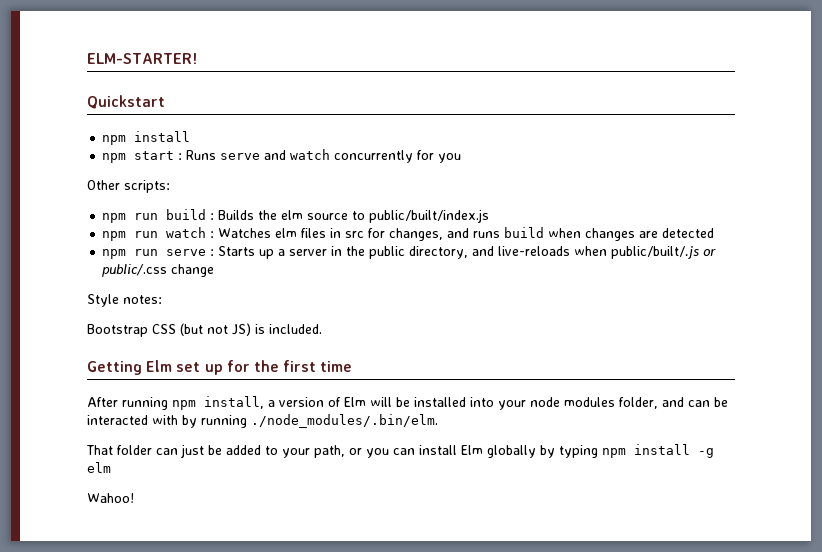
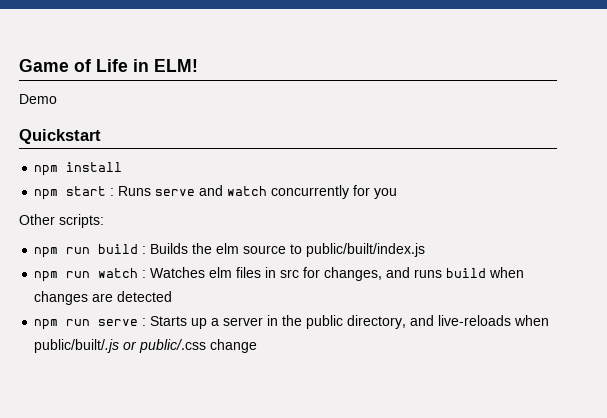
- ELM-STARTER!
+ Game of Life in ELM!
+ Demo
- Style notes:
- Bootstrap CSS (but not JS) is included.
- Getting Elm set up for the first time
- After running npm install, a version of Elm will be installed into your node modules folder, and can be interacted with by running ./node_modules/.bin/elm.
- That folder can just be added to your path, or you can install Elm globally by typing npm install -g elm
- Wahoo!

